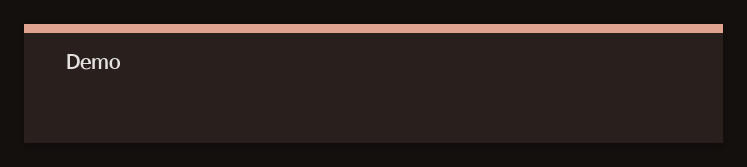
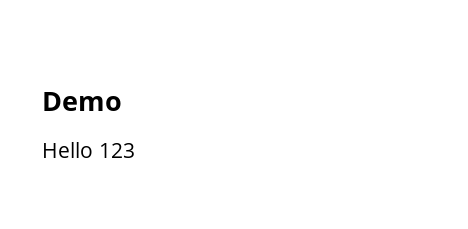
+ Hello 123

